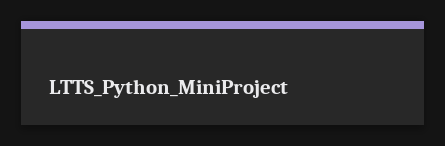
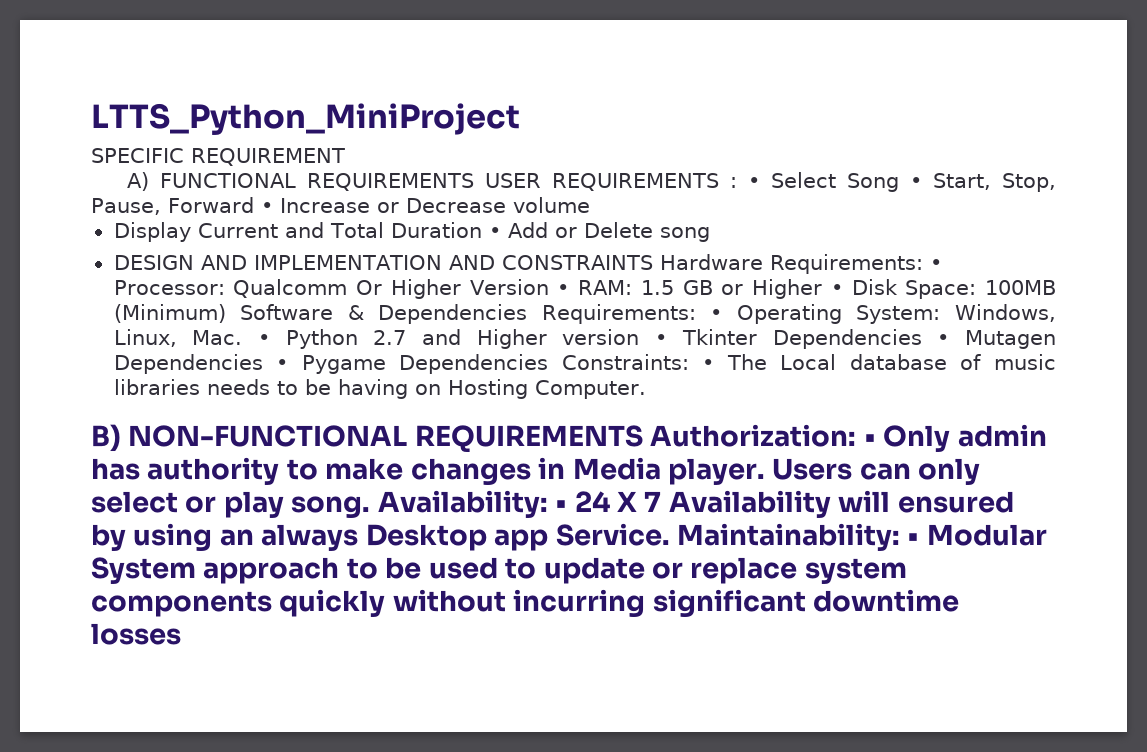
+ SPECIFIC REQUIREMENT
+ A) FUNCTIONAL REQUIREMENTS USER REQUIREMENTS : • Select Song • Start, Stop, Pause, Forward • Increase or Decrease volume
+ Display Current and Total Duration • Add or Delete song
+ DESIGN AND IMPLEMENTATION AND CONSTRAINTS Hardware Requirements: • Processor: Qualcomm Or Higher Version • RAM: 1.5 GB or Higher • Disk Space: 100MB (Minimum) Software & Dependencies Requirements: • Operating System: Windows, Linux, Mac. • Python 2.7 and Higher version • Tkinter Dependencies • Mutagen Dependencies • Pygame Dependencies Constraints: • The Local database of music libraries needs to be having on Hosting Computer.
+ B) NON-FUNCTIONAL REQUIREMENTS Authorization: • Only admin has authority to make changes in Media player. Users can only select or play song. Availability: • 24 X 7 Availability will ensured by using an always Desktop app Service. Maintainability: • Modular System approach to be used to update or replace system components quickly without incurring significant downtime losses

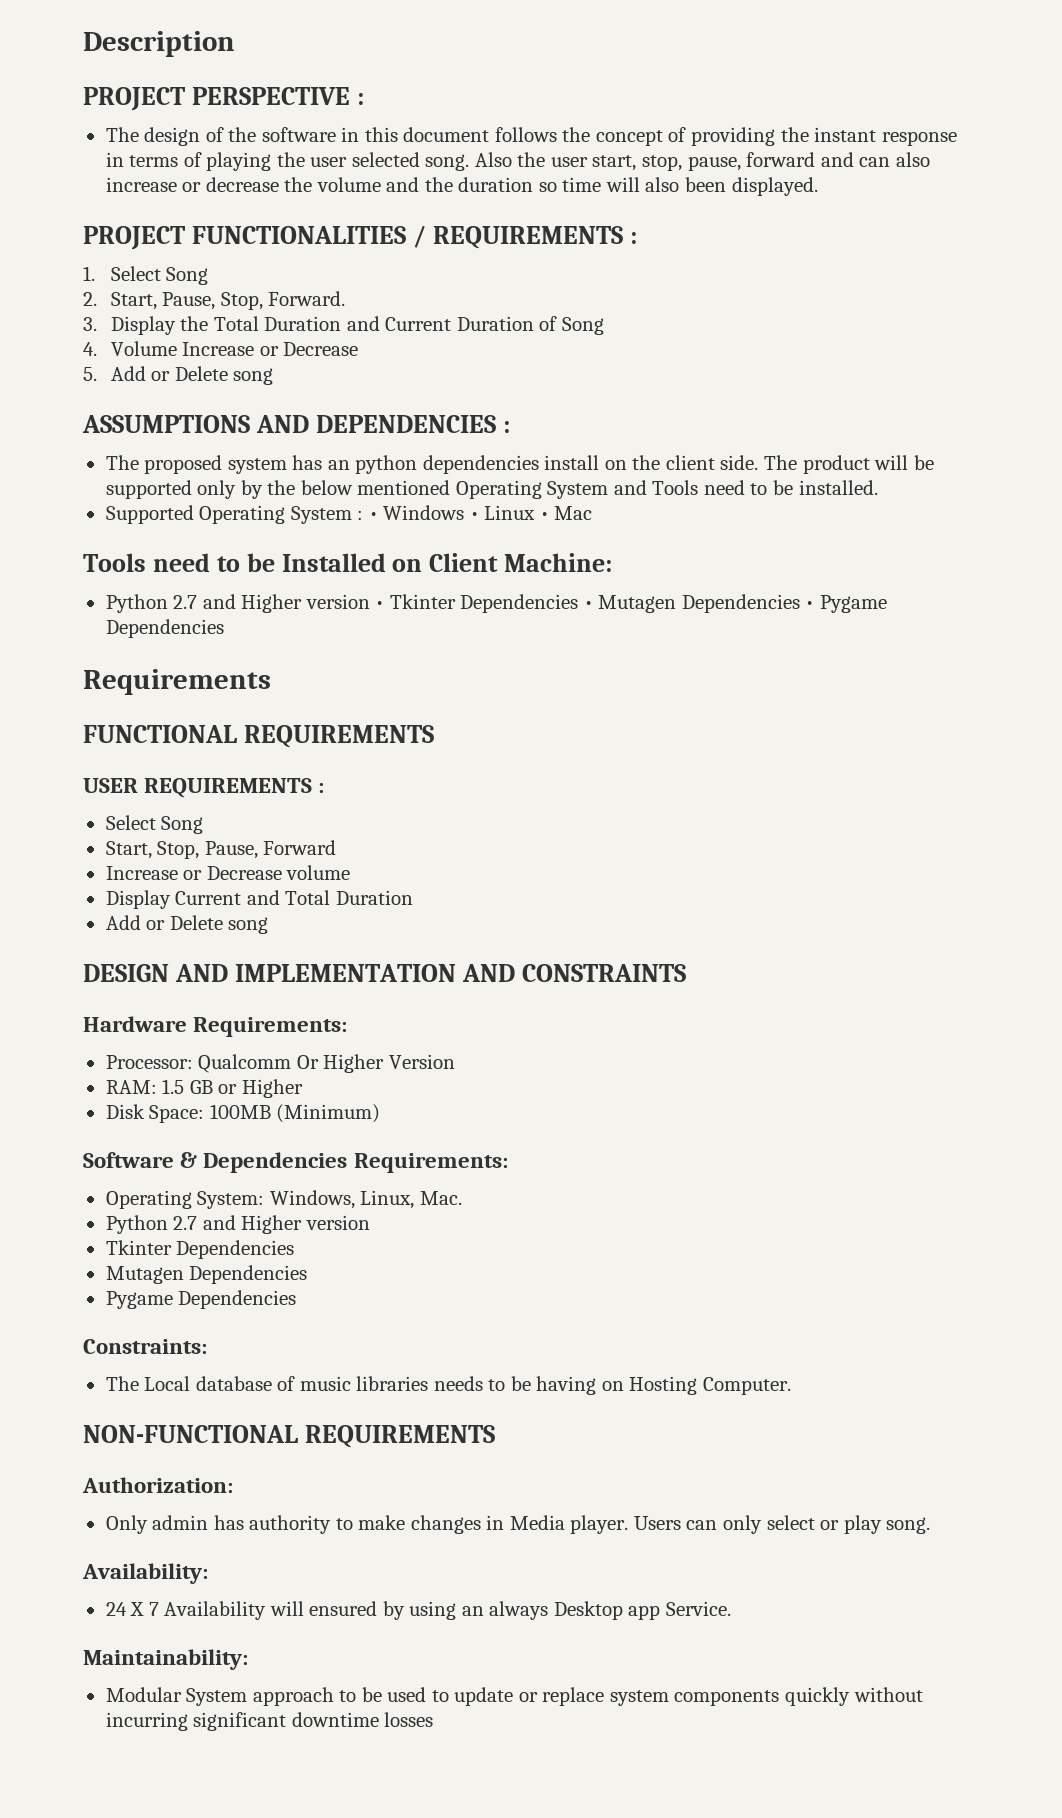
- LTTS_Python_MiniProject
- SPECIFIC REQUIREMENT
- A) FUNCTIONAL REQUIREMENTS USER REQUIREMENTS : • Select Song • Start, Stop, Pause, Forward • Increase or Decrease volume
- Display Current and Total Duration • Add or Delete song
- DESIGN AND IMPLEMENTATION AND CONSTRAINTS Hardware Requirements: • Processor: Qualcomm Or Higher Version • RAM: 1.5 GB or Higher • Disk Space: 100MB (Minimum) Software & Dependencies Requirements: • Operating System: Windows, Linux, Mac. • Python 2.7 and Higher version • Tkinter Dependencies • Mutagen Dependencies • Pygame Dependencies Constraints: • The Local database of music libraries needs to be having on Hosting Computer.
+ Description
+ PROJECT PERSPECTIVE :
+ The design of the software in this document follows the concept of providing the instant response in terms of playing the user selected song. Also the user start, stop, pause, forward and can also increase or decrease the volume and the duration so time will also been displayed.
+ PROJECT FUNCTIONALITIES / REQUIREMENTS :
+ 1. Select Song
+ 2. Start, Pause, Stop, Forward.
+ 3. Display the Total Duration and Current Duration of Song
+ 4. Volume Increase or Decrease
+ 5. Add or Delete song
+ ASSUMPTIONS AND DEPENDENCIES :
+ The proposed system has an python dependencies install on the client side. The product will be supported only by the below mentioned Operating System and Tools need to be installed.
+ Supported Operating System : • Windows • Linux • Mac
+ Tools need to be Installed on Client Machine:
+ Python 2.7 and Higher version • Tkinter Dependencies • Mutagen Dependencies • Pygame Dependencies
+ Requirements
+ FUNCTIONAL REQUIREMENTS
+ USER REQUIREMENTS :
+ Select Song
+ Start, Stop, Pause, Forward
+ Increase or Decrease volume
+ Display Current and Total Duration
+ Add or Delete song
+ DESIGN AND IMPLEMENTATION AND CONSTRAINTS
+ Hardware Requirements:
+ Processor: Qualcomm Or Higher Version
+ RAM: 1.5 GB or Higher
+ Disk Space: 100MB (Minimum)
+ Software & Dependencies Requirements:
+ Operating System: Windows, Linux, Mac.
+ Python 2.7 and Higher version
+ Tkinter Dependencies
+ Mutagen Dependencies
+ Pygame Dependencies
+ Constraints:
+ The Local database of music libraries needs to be having on Hosting Computer.
- B) NON-FUNCTIONAL REQUIREMENTS Authorization: • Only admin has authority to make changes in Media player.
+ NON-FUNCTIONAL REQUIREMENTS
+ Authorization:
+ Only admin has authority to make changes in Media player.
- Users can only select or play song. Availability: • 24 X 7 Availability will ensured by using an always Desktop app Service. Maintainability: • Modular System approach to be used to update or replace system components quickly without incurring significant downtime losses
+ Users can only select or play song.
+ Availability:
+ 24 X 7 Availability will ensured by using an always Desktop app Service.
+ Maintainability:
+ Modular System approach to be used to update or replace system components quickly without incurring significant downtime losses

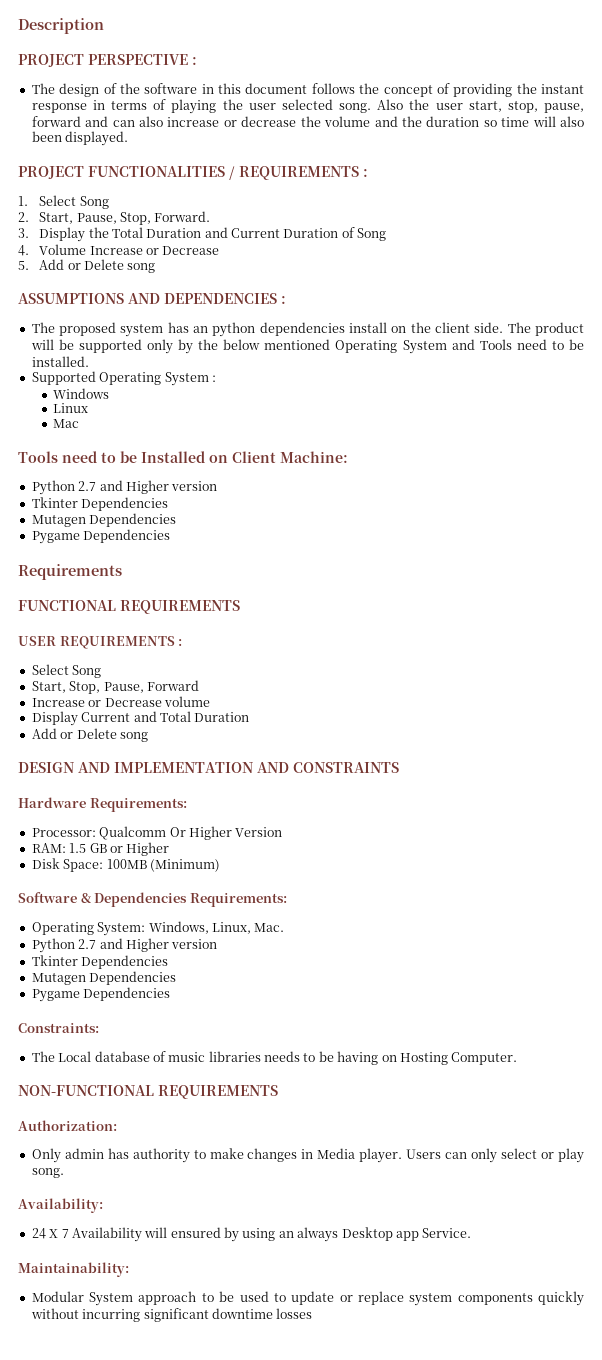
- Supported Operating System : • Windows • Linux • Mac
+ Supported Operating System :
+ Windows
+ Linux
+ Mac
  Tools need to be Installed on Client Machine:
- Python 2.7 and Higher version • Tkinter Dependencies • Mutagen Dependencies • Pygame Dependencies
+ Python 2.7 and Higher version
+ Tkinter Dependencies
+ Mutagen Dependencies
+ Pygame Dependencies

